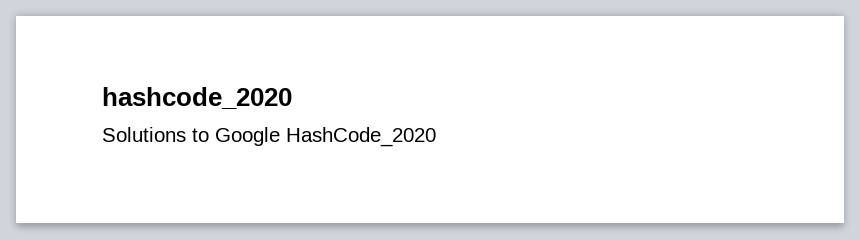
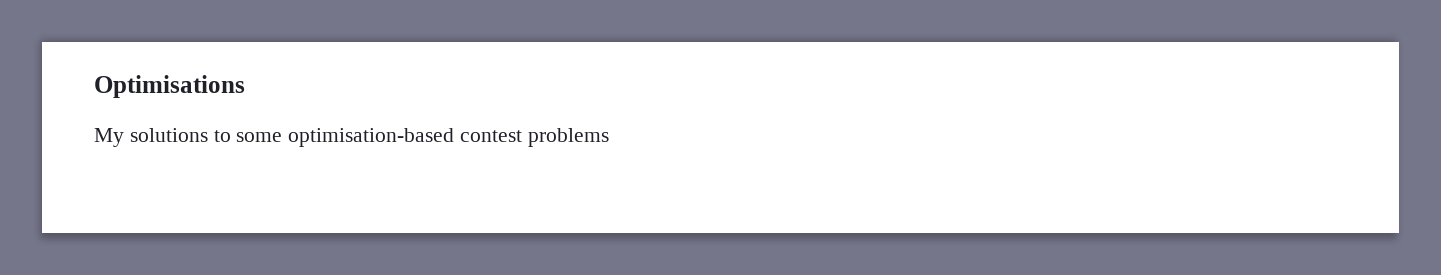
- hashcode_2020
- Solutions to Google HashCode_2020
+ Optimisations
+ My solutions to some optimisation-based contest problems

